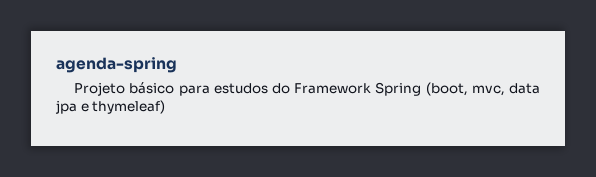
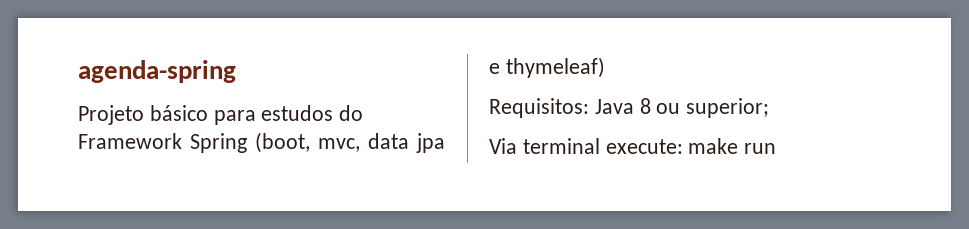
+ Requisitos: Java 8 ou superior;
+ Via terminal execute: make run

